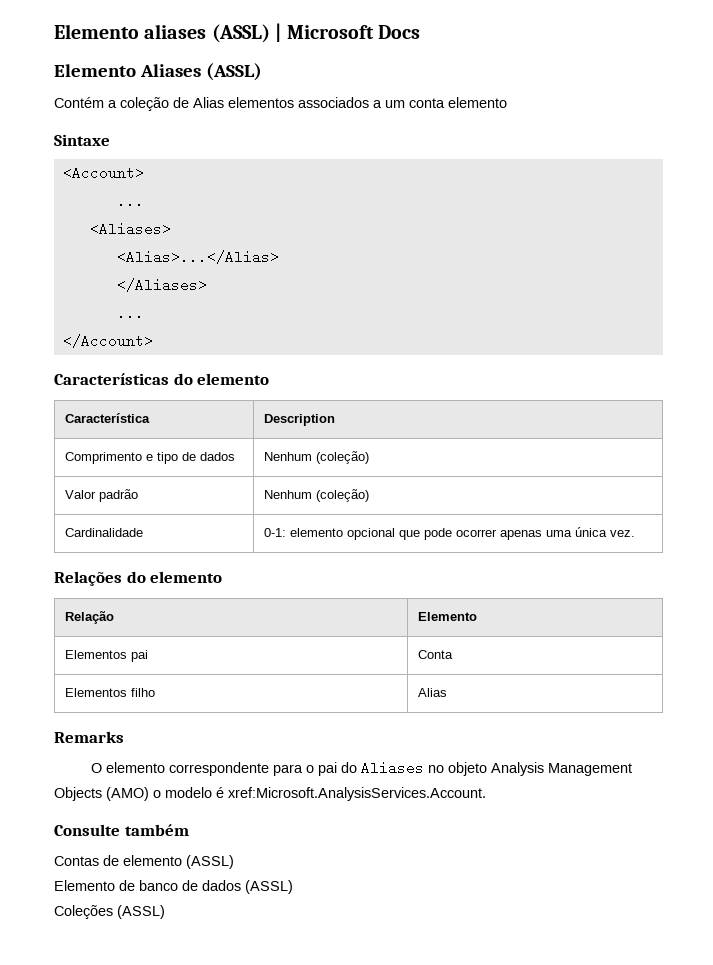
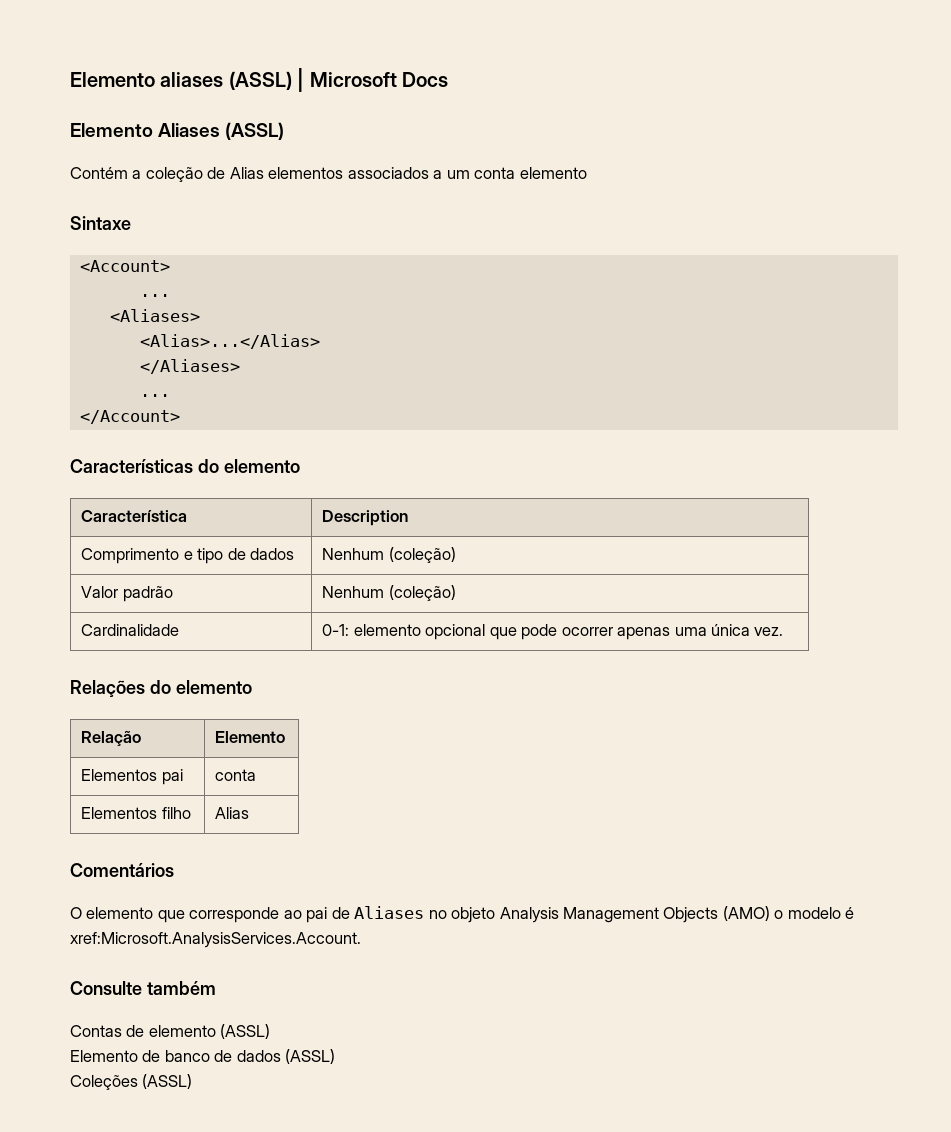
- Elementos pai | Conta
+ Elementos pai | conta
- Remarks
+ Comentários
- O elemento correspondente para o pai do Aliases no objeto Analysis Management Objects (AMO) o modelo é xref:Microsoft.AnalysisServices.Account.
+ O elemento que corresponde ao pai de Aliases no objeto Analysis Management Objects (AMO) o modelo é xref:Microsoft.AnalysisServices.Account.

